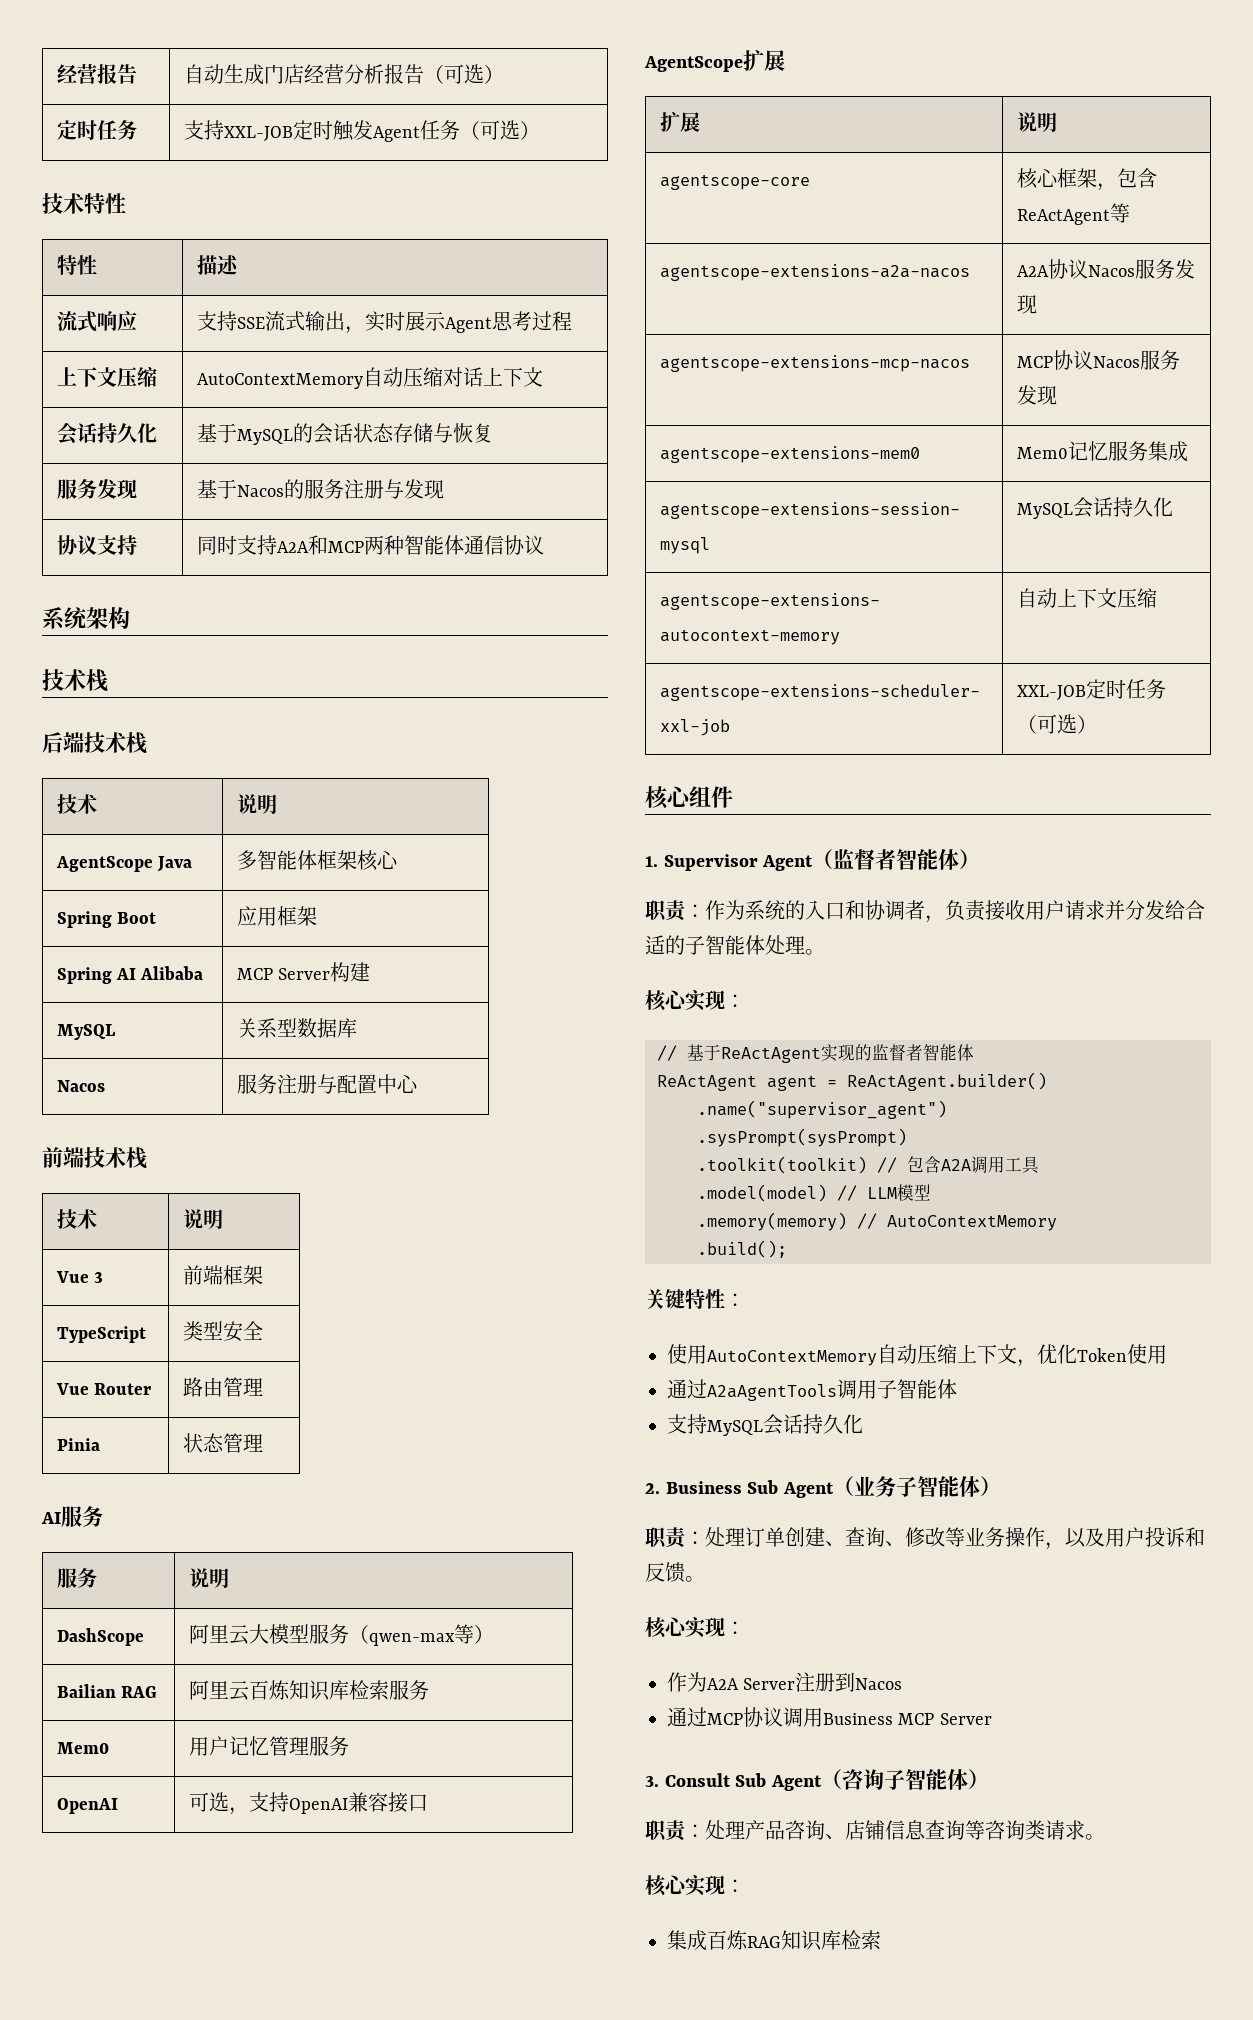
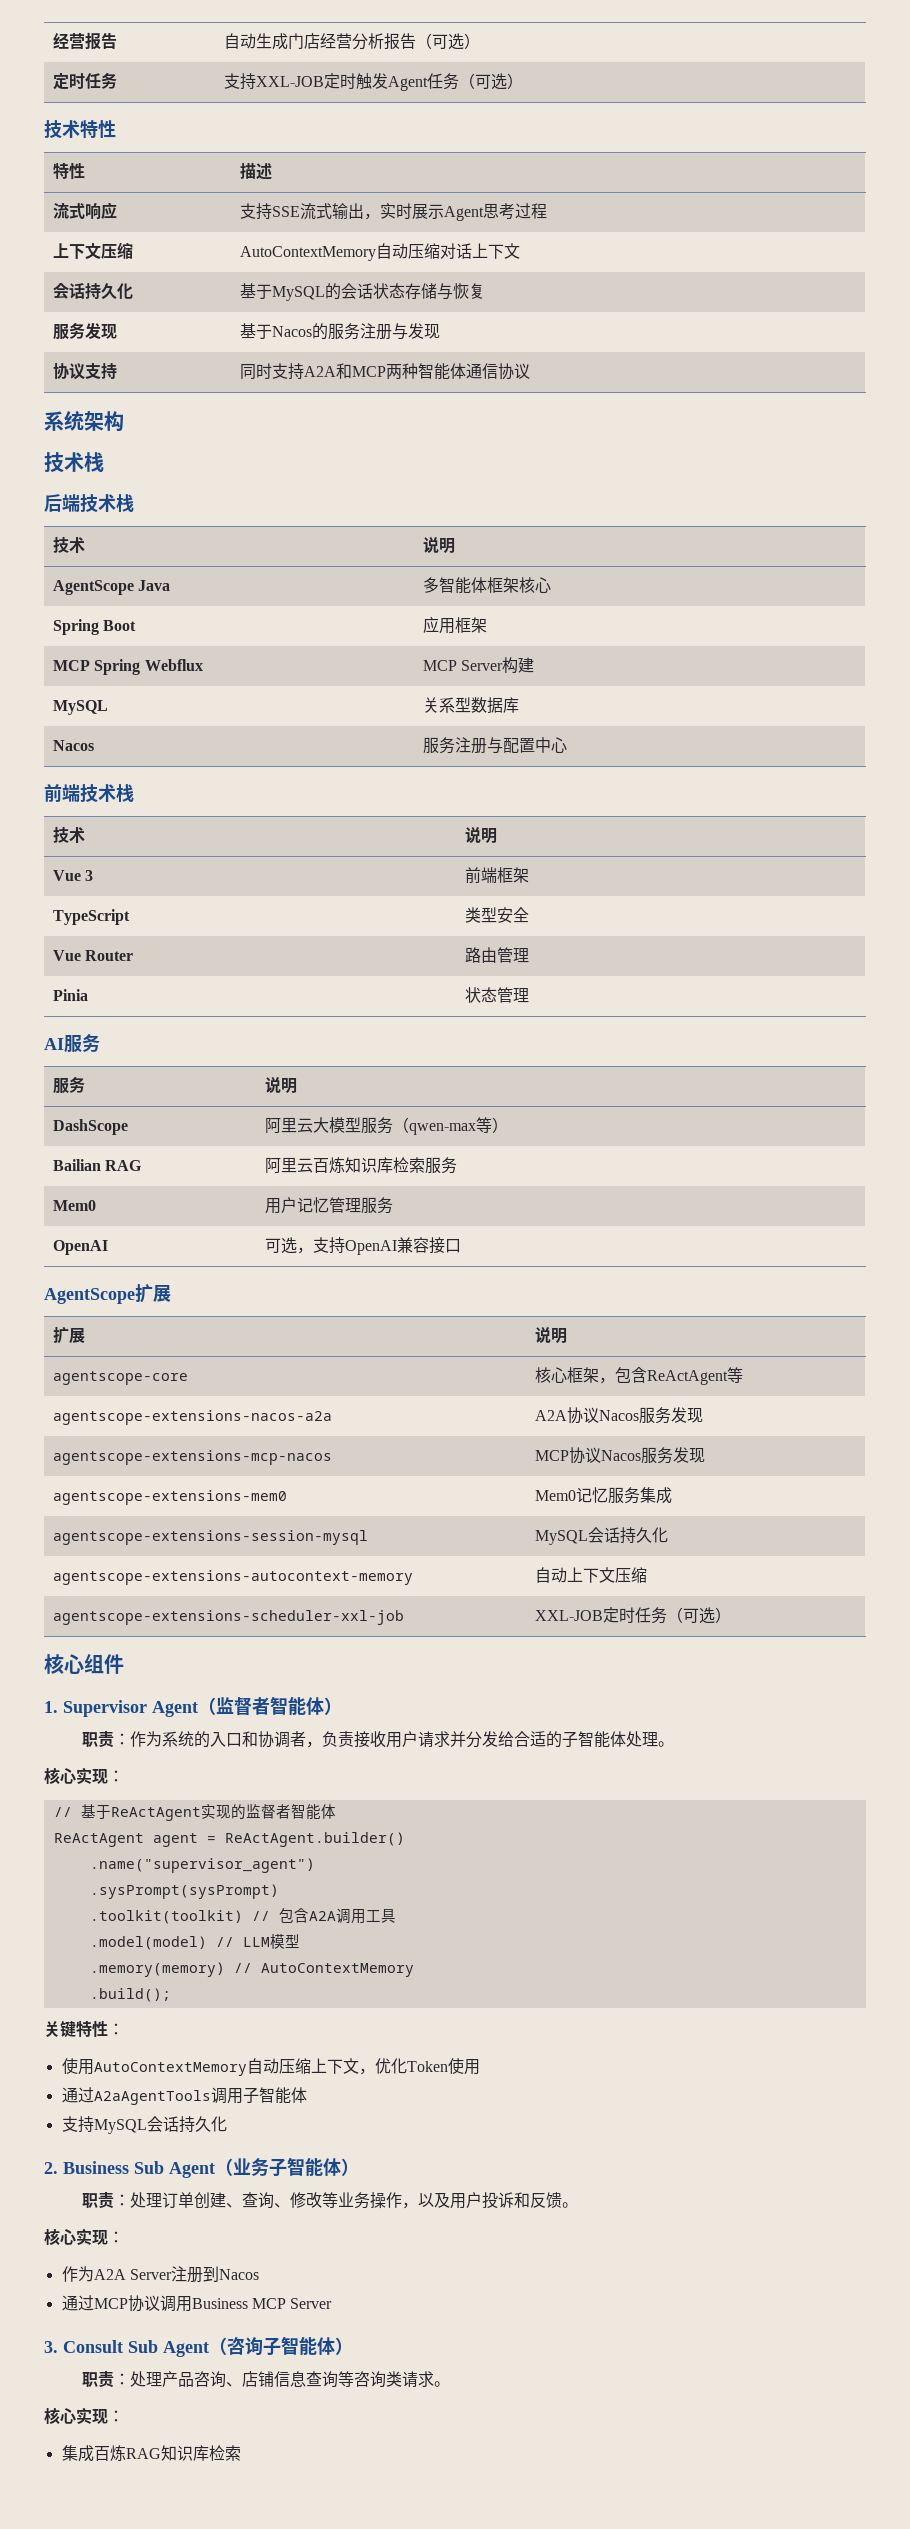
- Spring AI Alibaba | MCP Server构建
+ MCP Spring Webflux | MCP Server构建
- agentscope-extensions-a2a-nacos | A2A协议Nacos服务发现
+ agentscope-extensions-nacos-a2a | A2A协议Nacos服务发现

